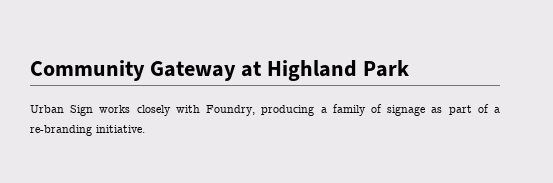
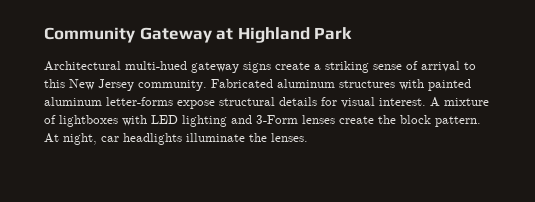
- Urban Sign works closely with Foundry, producing a family of signage as part of a re-branding initiative.
+ Architectural multi-hued gateway signs create a striking sense of arrival to this New Jersey community. Fabricated aluminum structures with painted aluminum letter-forms expose structural details for visual interest. A mixture of lightboxes with LED lighting and 3-Form lenses create the block pattern. At night, car headlights illuminate the lenses.

